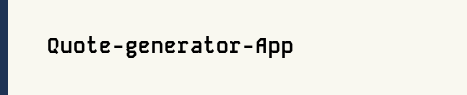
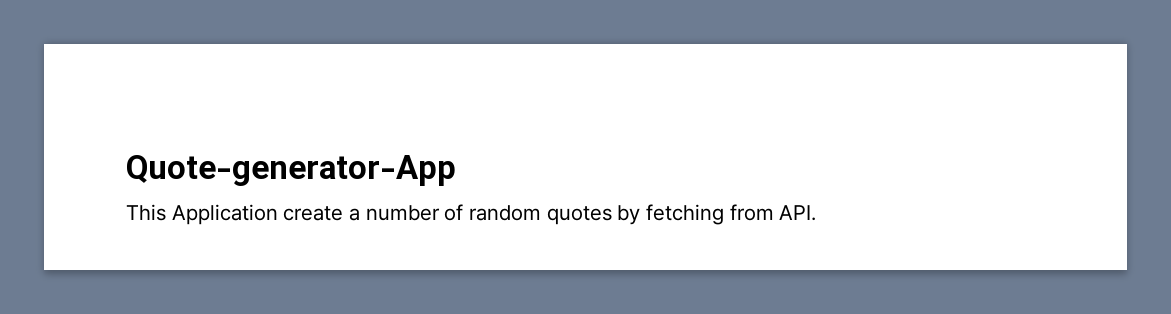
+ This Application create a number of random quotes by fetching from API.

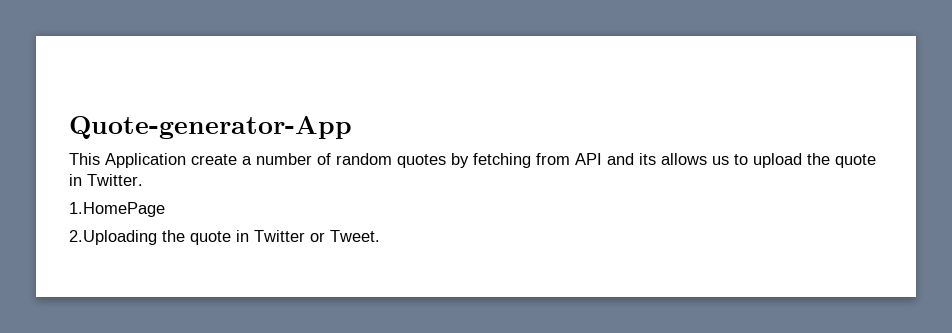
- This Application create a number of random quotes by fetching from API.
+ This Application create a number of random quotes by fetching from API and its allows us to upload the quote in Twitter.
+ 1.HomePage
+ 2.Uploading the quote in Twitter or Tweet.

